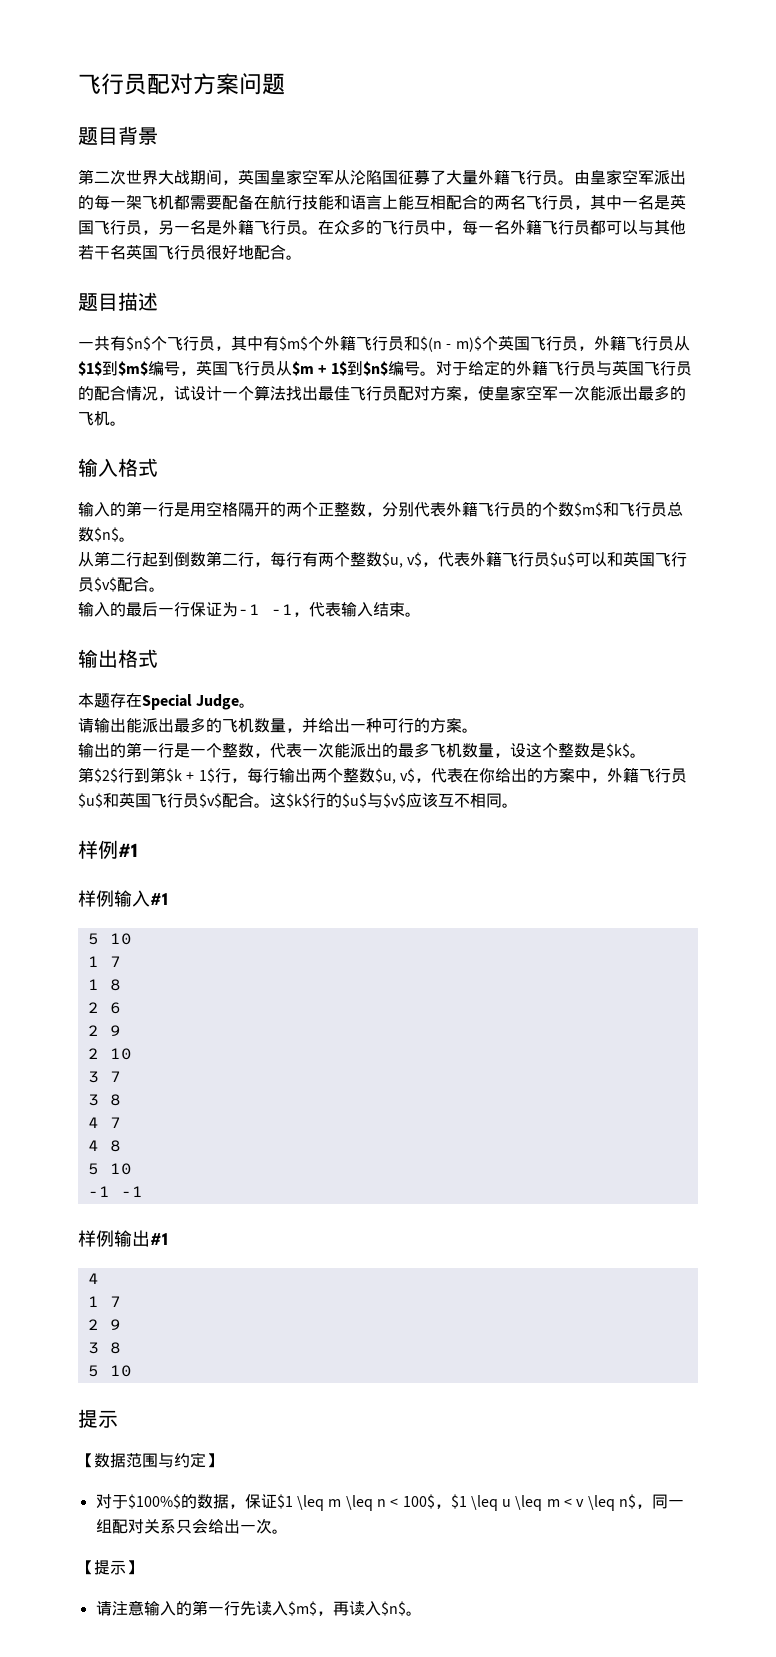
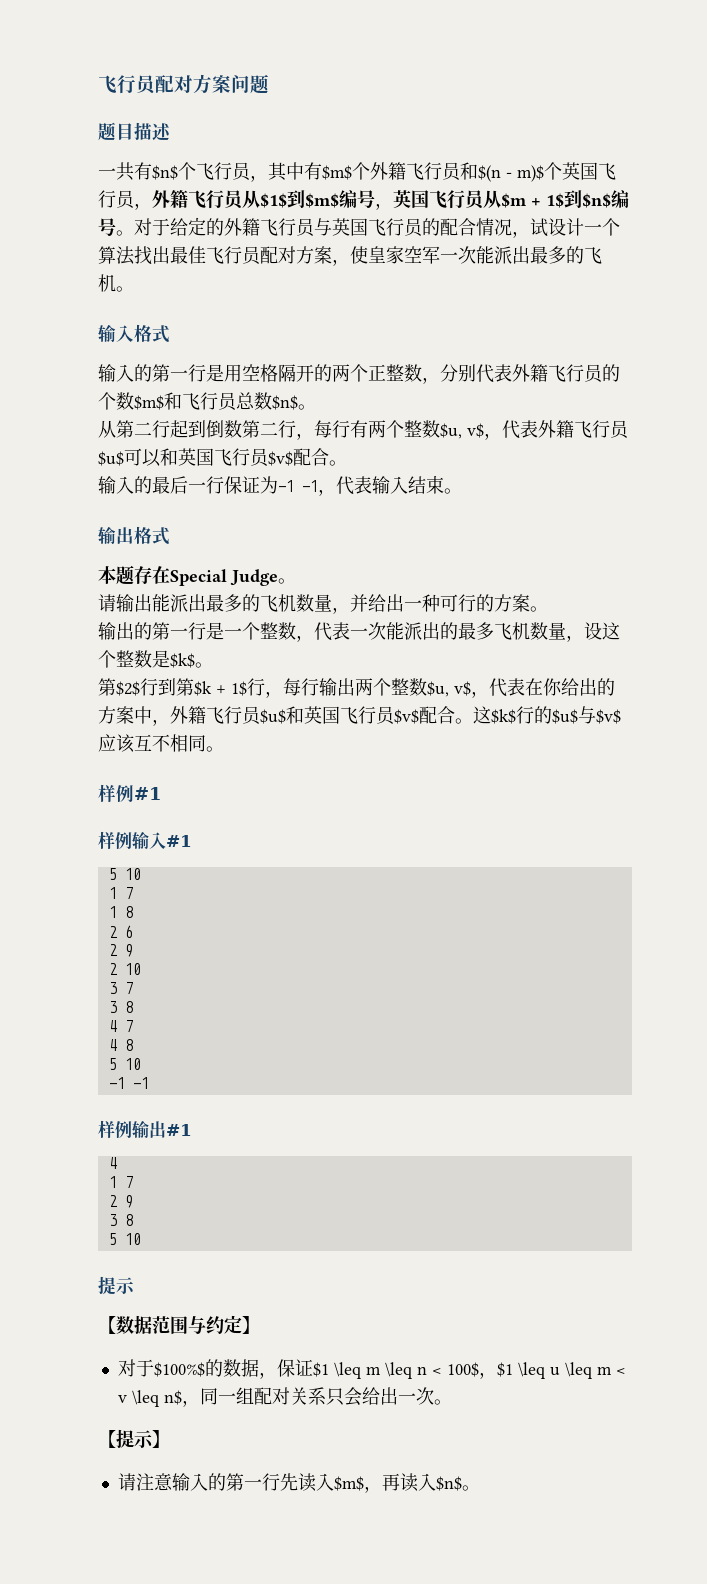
- 题目背景
- 第二次世界大战期间，英国皇家空军从沦陷国征募了大量外籍飞行员。由皇家空军派出的每一架飞机都需要配备在航行技能和语言上能互相配合的两名飞行员，其中一名是英国飞行员，另一名是外籍飞行员。在众多的飞行员中，每一名外籍飞行员都可以与其他若干名英国飞行员很好地配合。

